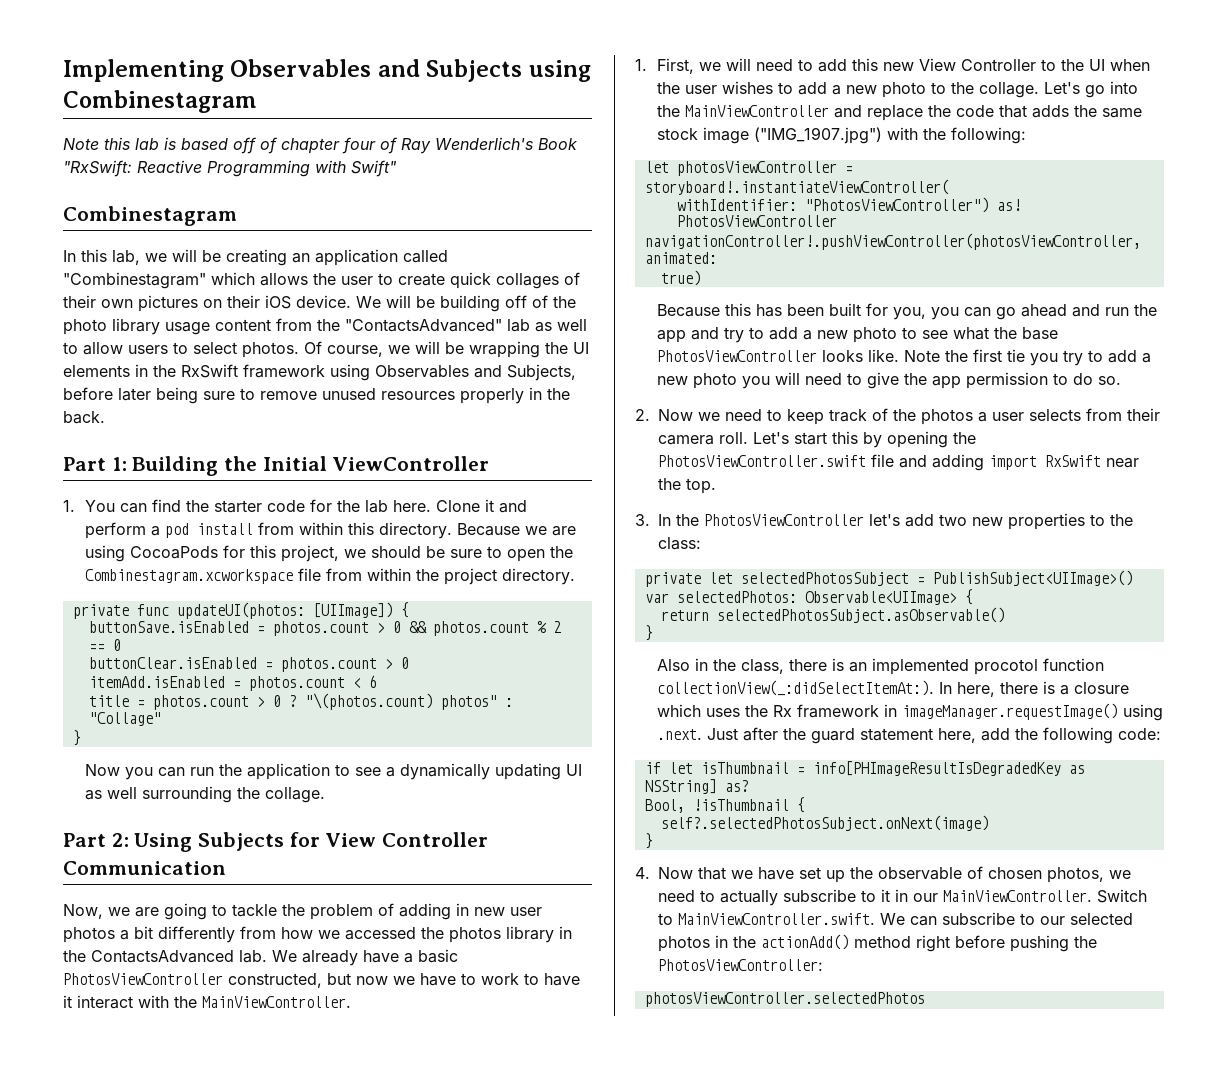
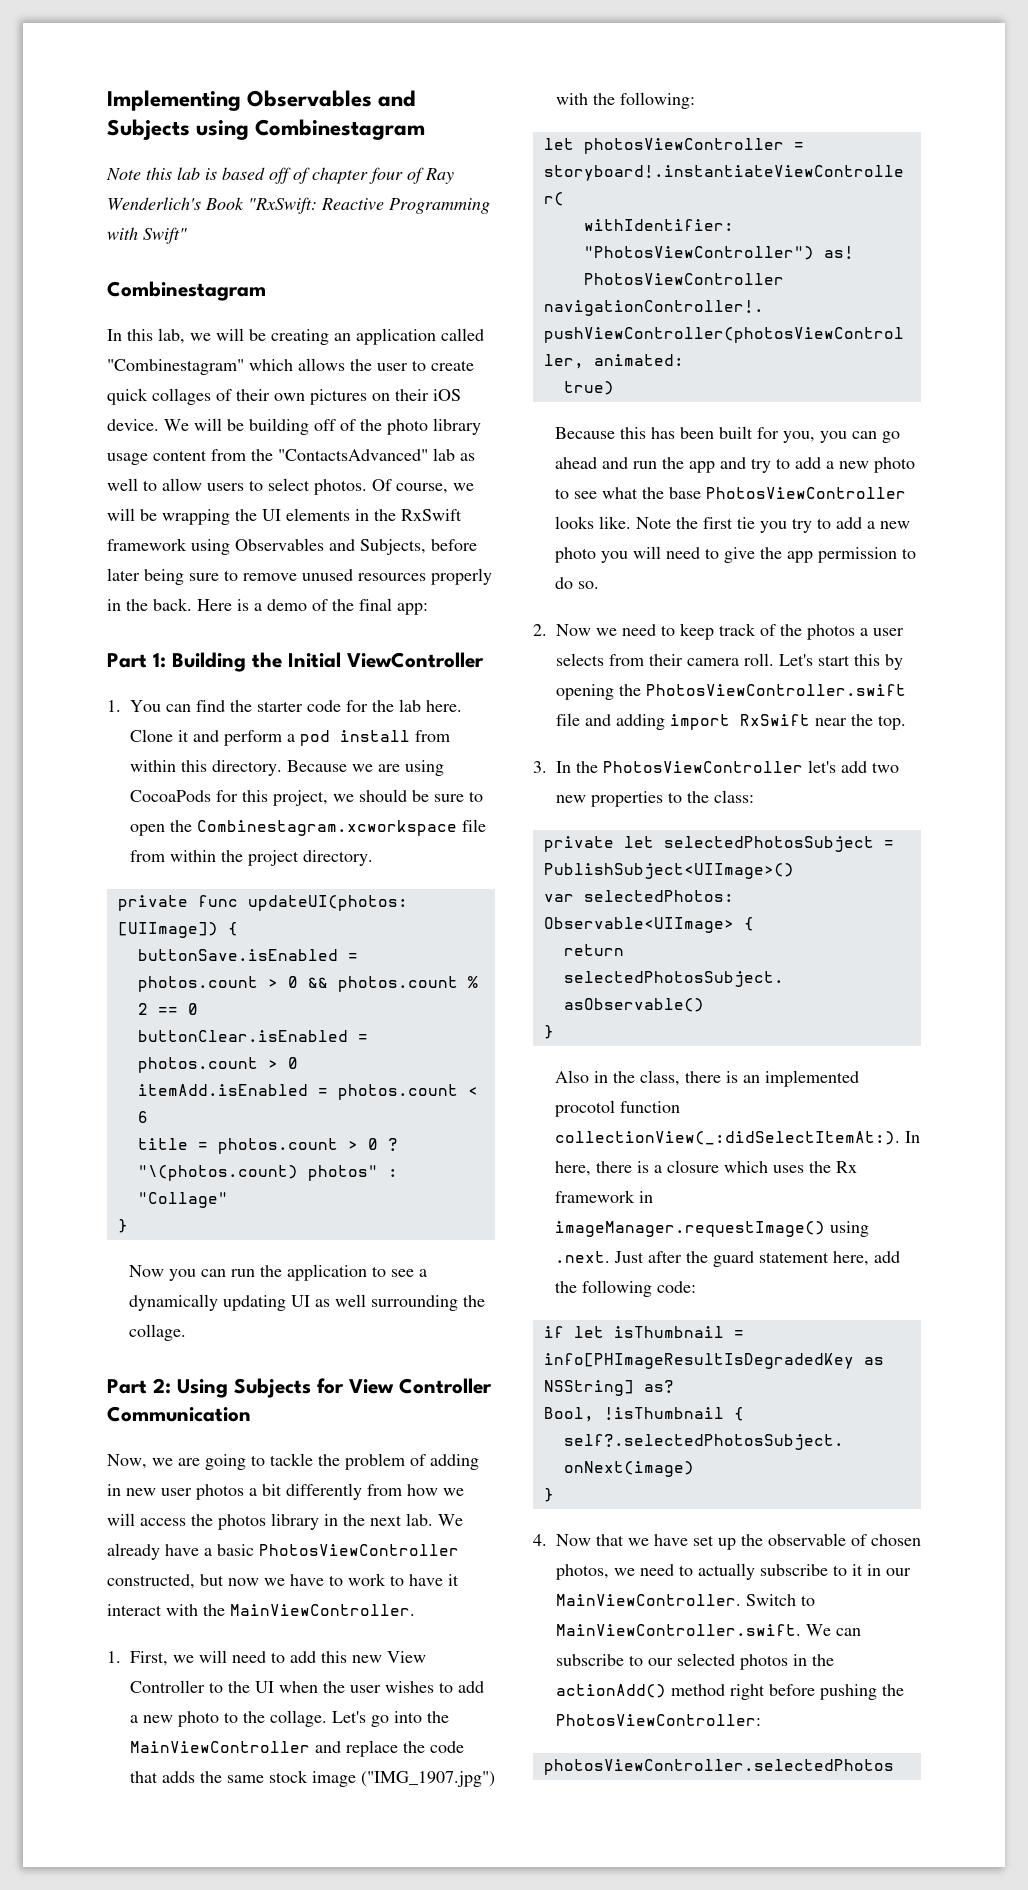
+ Here is a demo of the final app:
- Now, we are going to tackle the problem of adding in new user photos a bit differently from how we accessed the photos library in the ContactsAdvanced lab.
+ Now, we are going to tackle the problem of adding in new user photos a bit differently from how we will access the photos library in the next lab.

